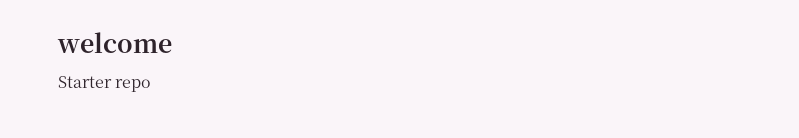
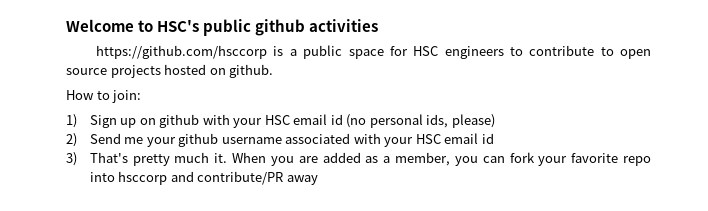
- welcome
- Starter repo
+ Welcome to HSC's public github activities
+ https://github.com/hsccorp is a public space for HSC engineers to contribute to open source projects hosted on github.
+ How to join:
+ 1) Sign up on github with your HSC email id (no personal ids, please)
+ 2) Send me your github username associated with your HSC email id
+ 3) That's pretty much it. When you are added as a member, you can fork your favorite repo into hsccorp and contribute/PR away

